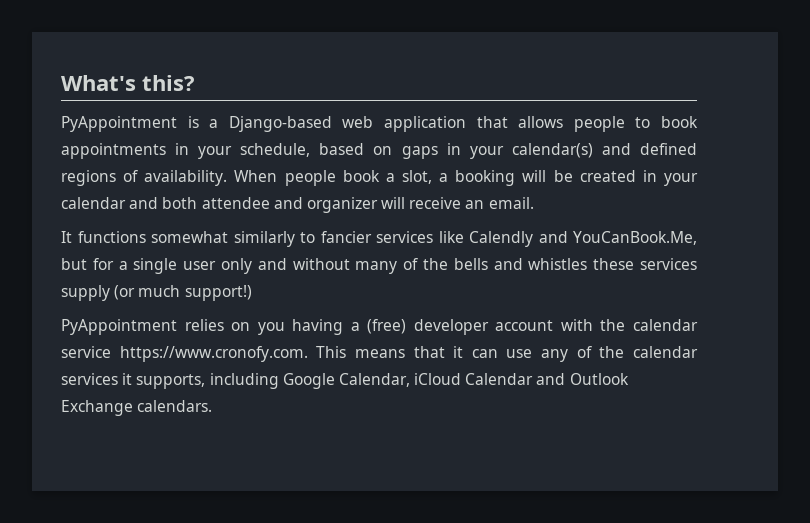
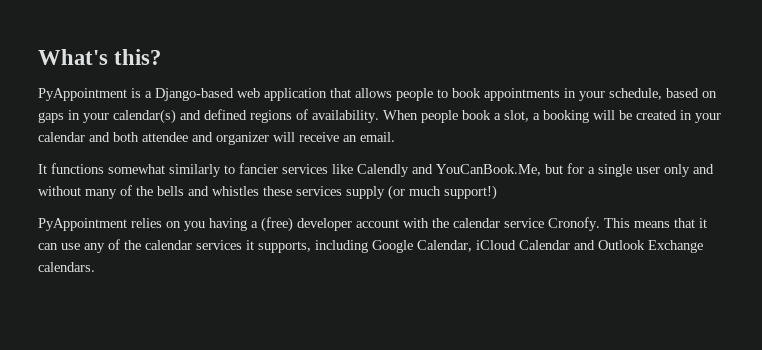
- PyAppointment relies on you having a (free) developer account with the calendar service https://www.cronofy.com. This means that it can use any of the calendar services it supports, including Google Calendar, iCloud Calendar and Outlook Exchange calendars.
+ PyAppointment relies on you having a (free) developer account with the calendar service Cronofy. This means that it can use any of the calendar services it supports, including Google Calendar, iCloud Calendar and Outlook Exchange calendars.

